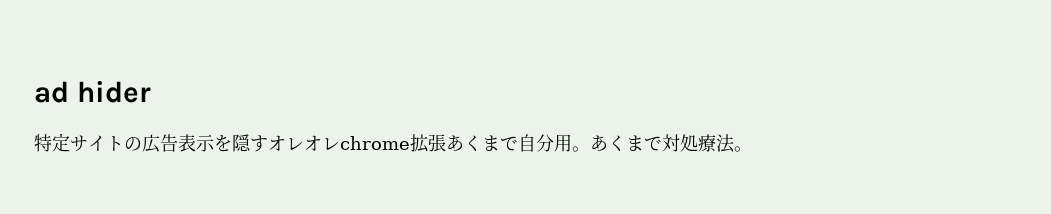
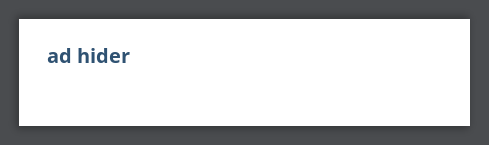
- 特定サイトの広告表示を隠すオレオレchrome拡張あくまで自分用。あくまで対処療法。

